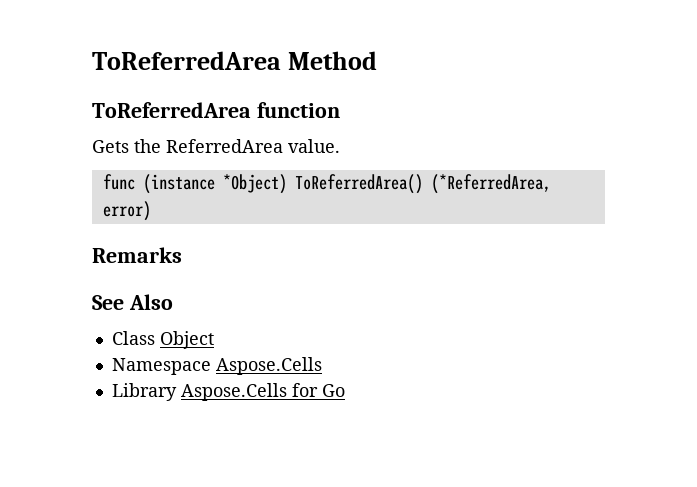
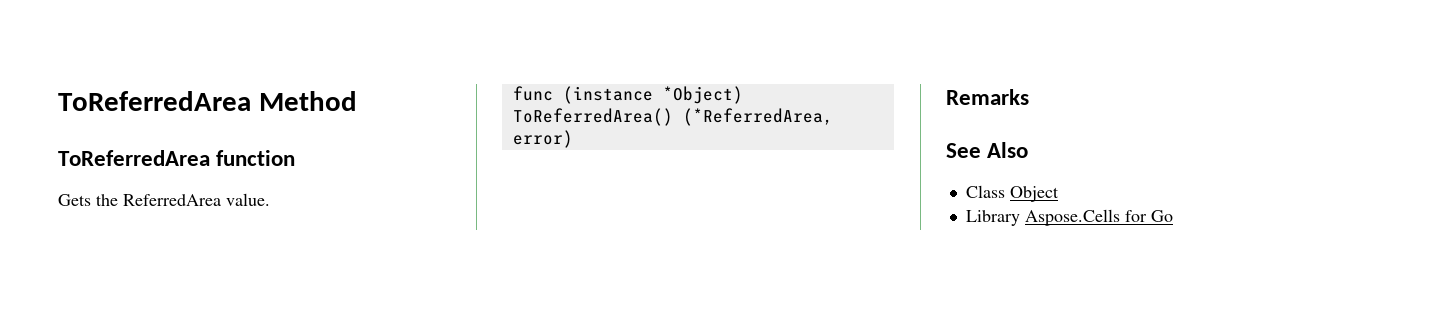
- Namespace Aspose.Cells

